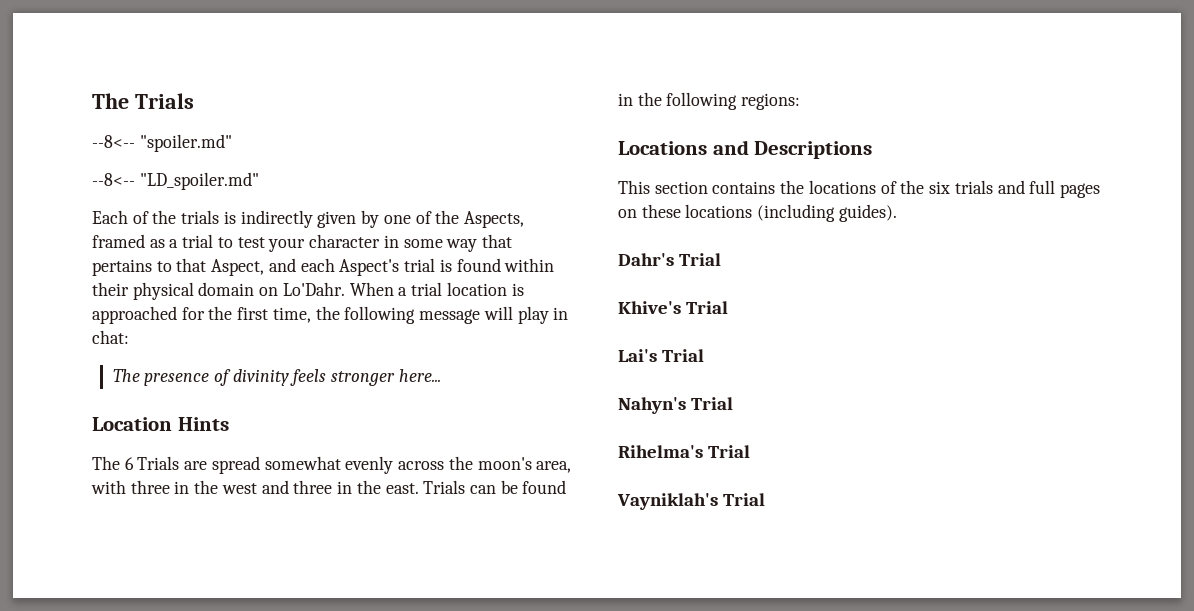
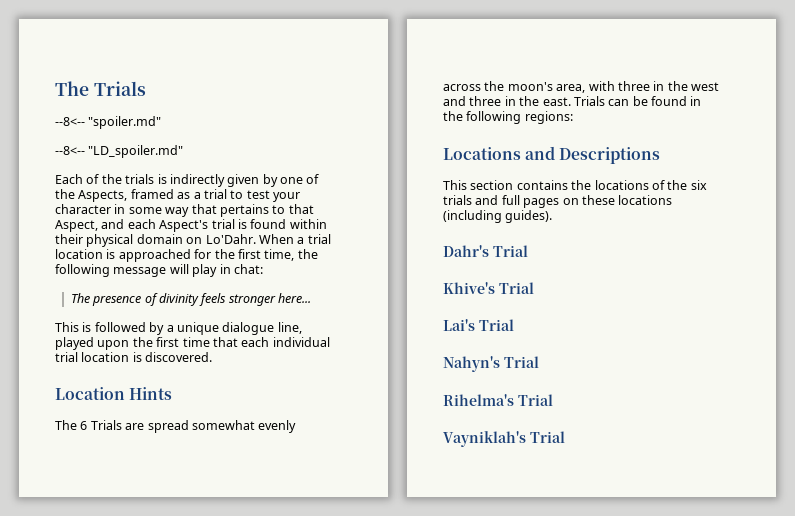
+ This is followed by a unique dialogue line, played upon the first time that each individual trial location is discovered.

